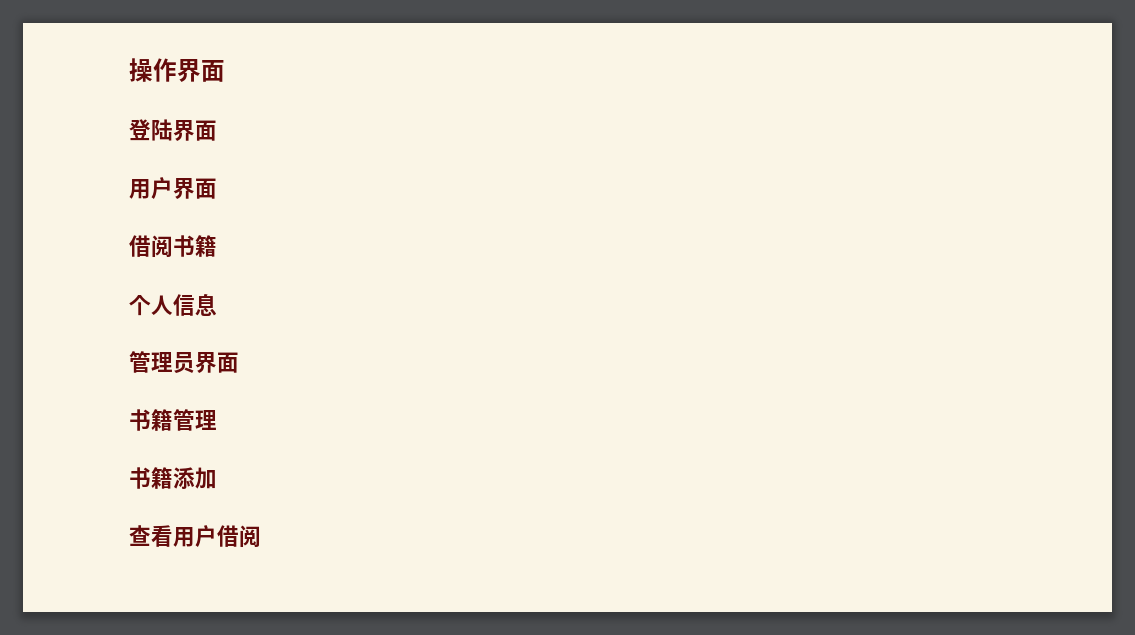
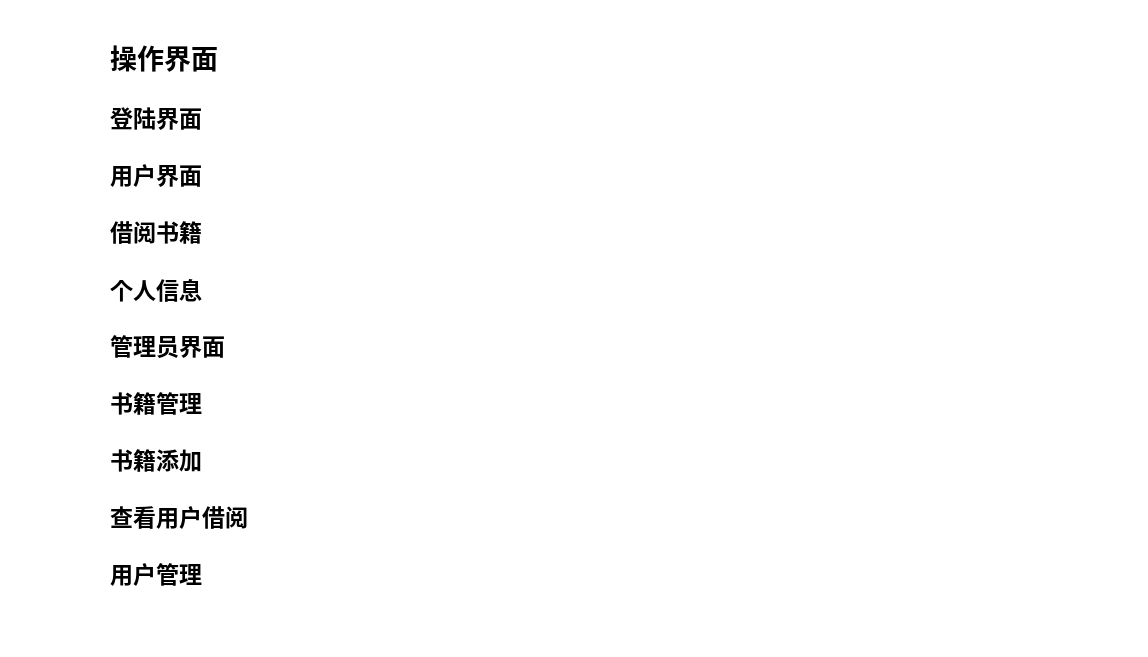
+ 用户管理

